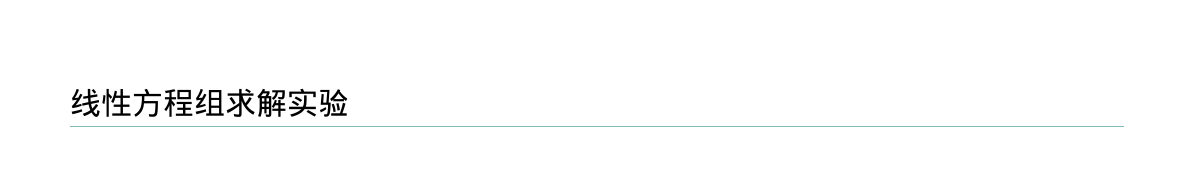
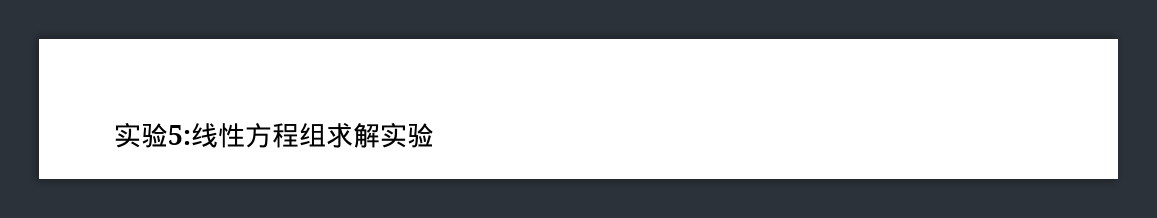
- 线性方程组求解实验
+ 实验5:线性方程组求解实验

